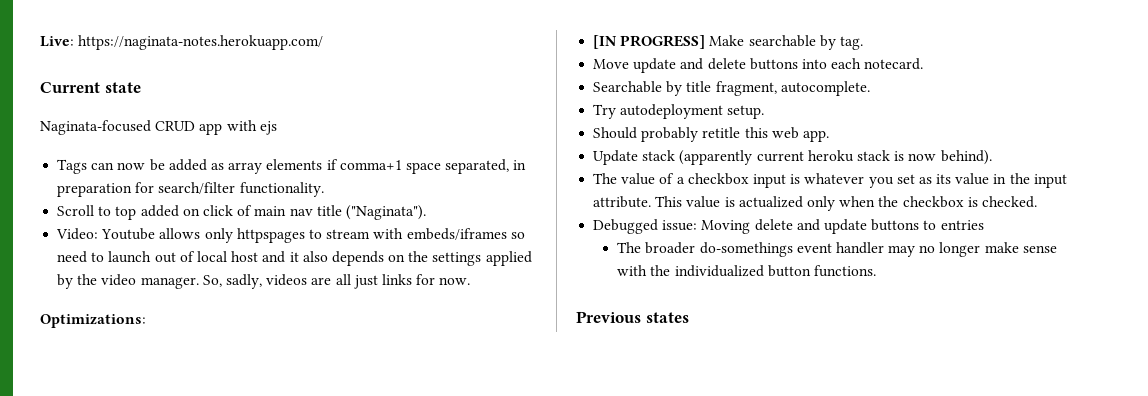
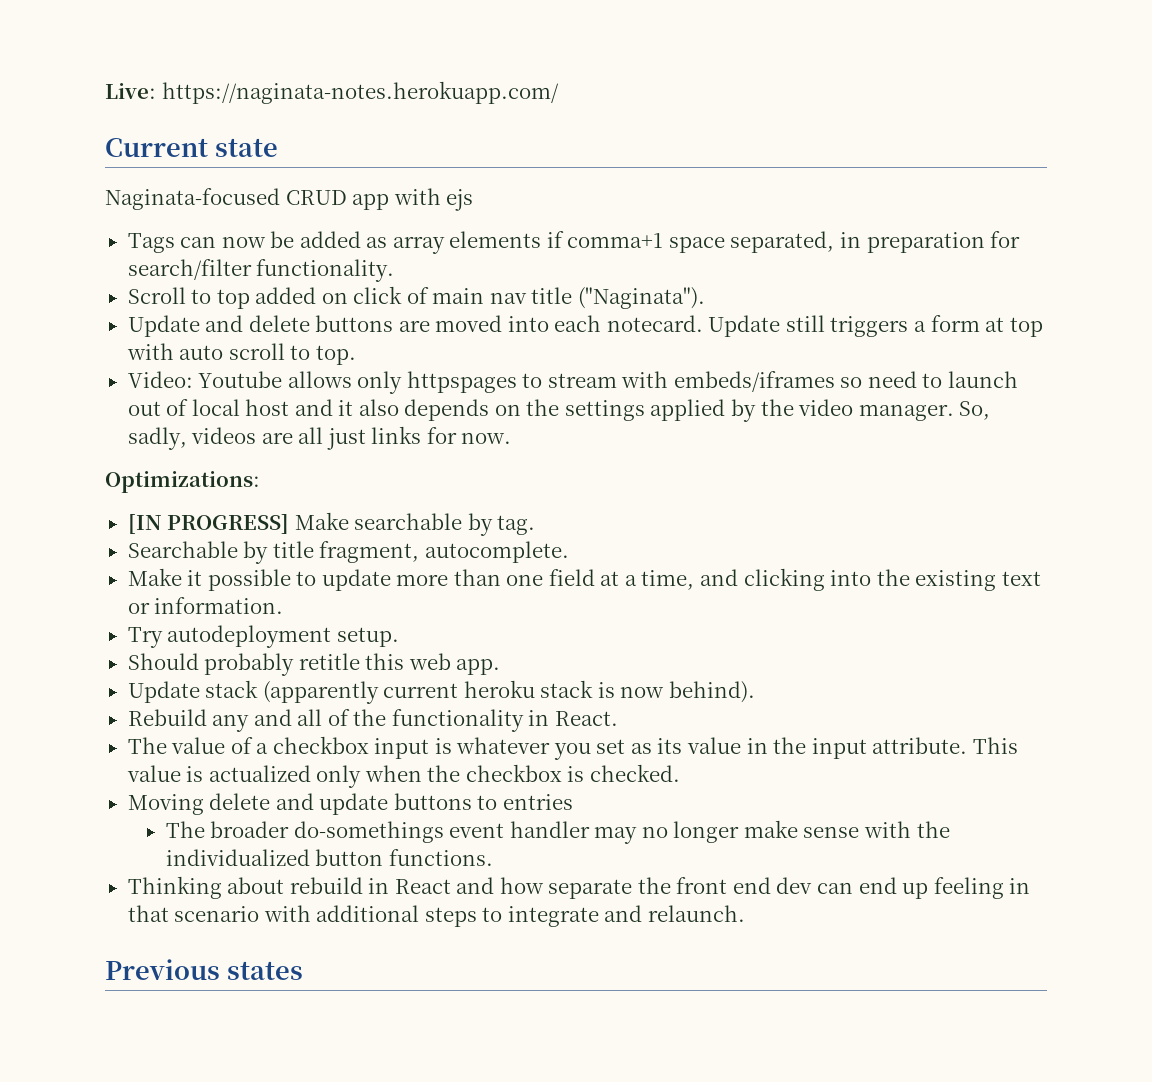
+ Update and delete buttons are moved into each notecard. Update still triggers a form at top with auto scroll to top.
- Move update and delete buttons into each notecard.
+ Make it possible to update more than one field at a time, and clicking into the existing text or information.
+ Rebuild any and all of the functionality in React.
- Debugged issue: Moving delete and update buttons to entries
+ Moving delete and update buttons to entries
+ Thinking about rebuild in React and how separate the front end dev can end up feeling in that scenario with additional steps to integrate and relaunch.

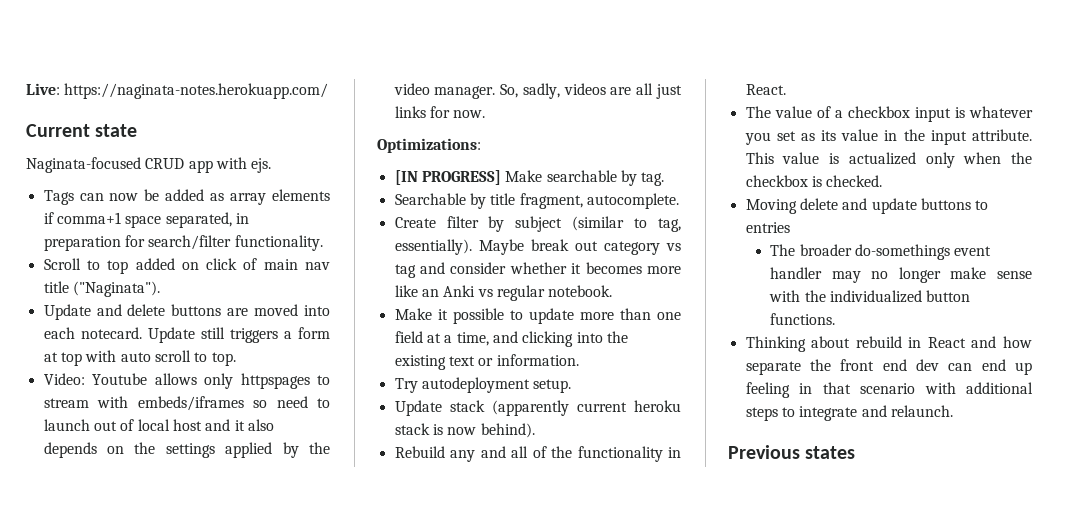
- Naginata-focused CRUD app with ejs
+ Naginata-focused CRUD app with ejs.
+ Create filter by subject (similar to tag, essentially). Maybe break out category vs tag and consider whether it becomes more like an Anki vs regular notebook.
- Should probably retitle this web app.

